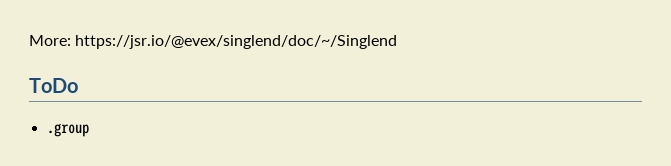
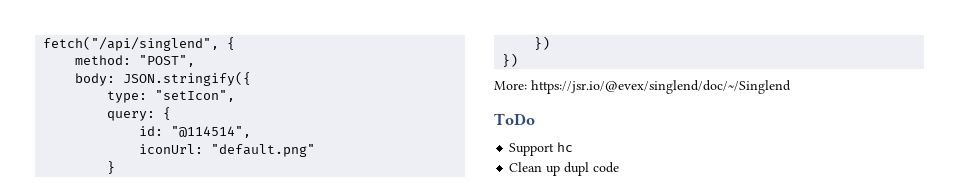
+ fetch("/api/singlend", {
+ method: "POST",
+ body: JSON.stringify({
+ type: "setIcon",
+ query: {
+ id: "@114514",
+ iconUrl: "default.png"
+ }
+ })
+ })
  More: https://jsr.io/@evex/singlend/doc/~/Singlend
  ToDo
- .group
+ Support hc
+ Clean up dupl code

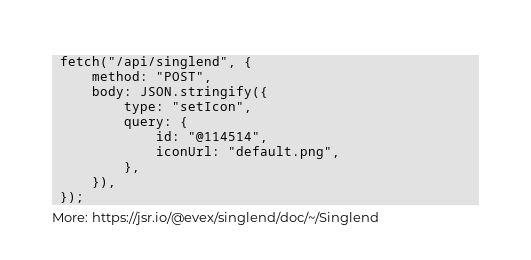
- iconUrl: "default.png"
- }
- })
- })
+ iconUrl: "default.png",
+ },
+ }),
+ });
  More: https://jsr.io/@evex/singlend/doc/~/Singlend
- ToDo
- Support hc
- Clean up dupl code

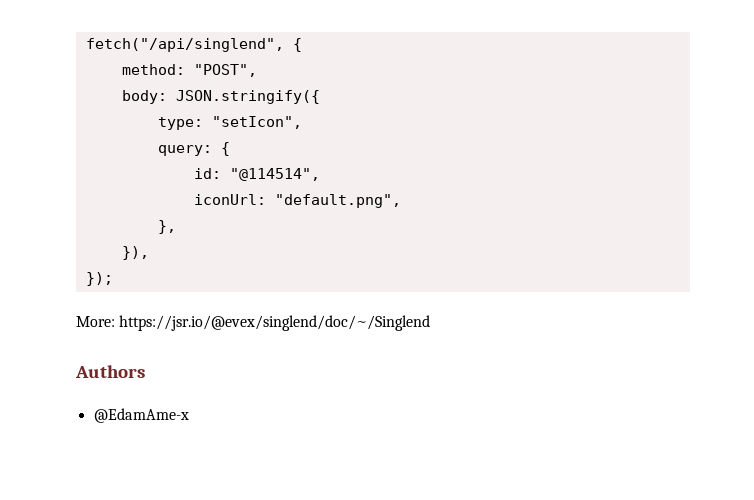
+ Authors
+ @EdamAme-x

